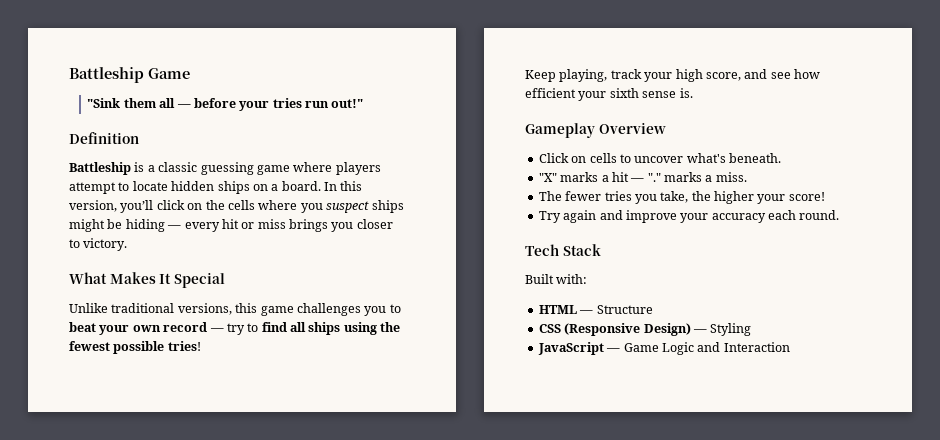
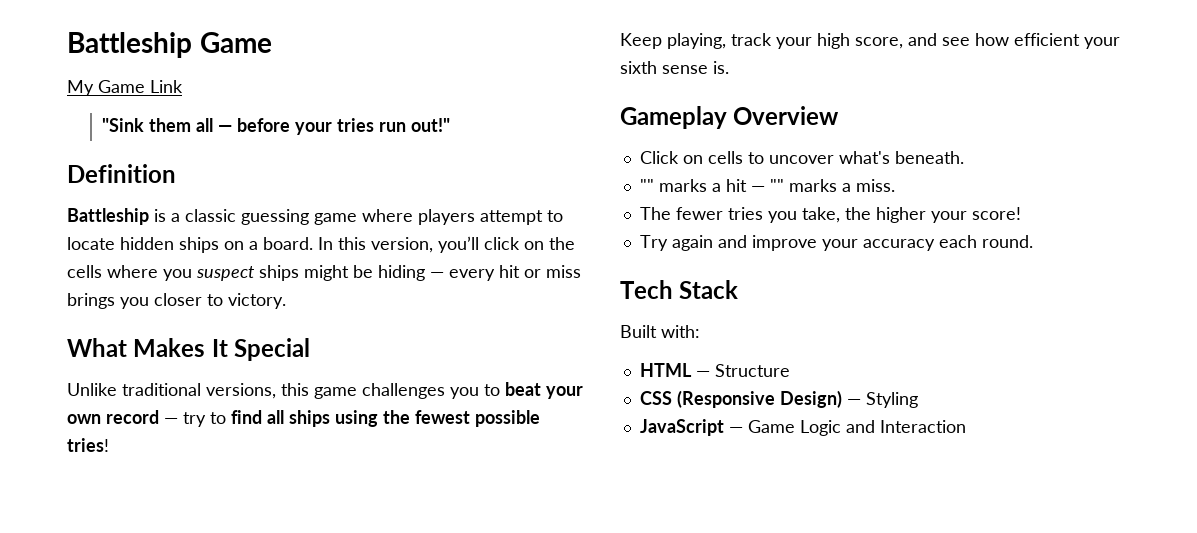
+ My Game Link
- "X" marks a hit — "." marks a miss.
+ "" marks a hit — "" marks a miss.

